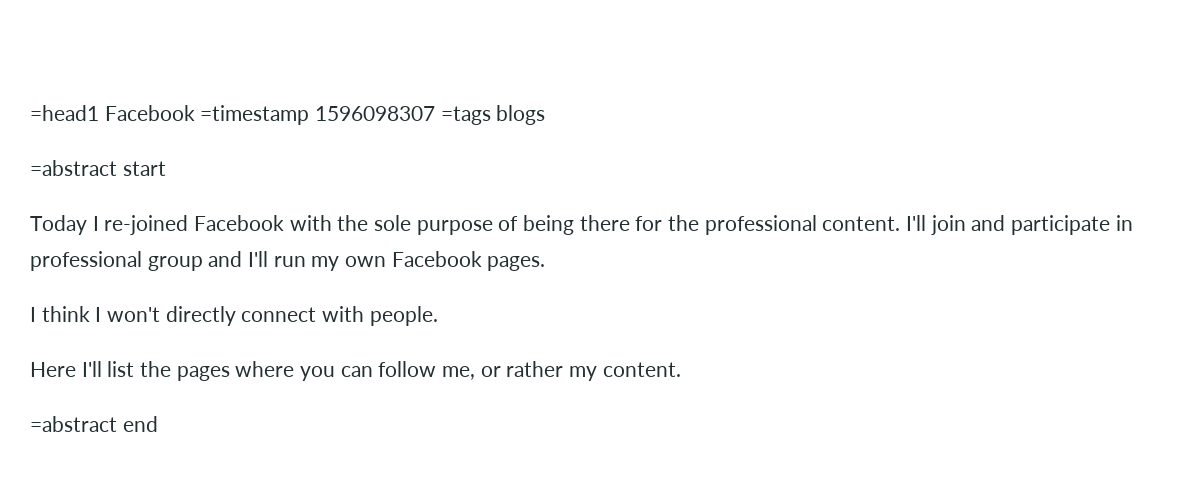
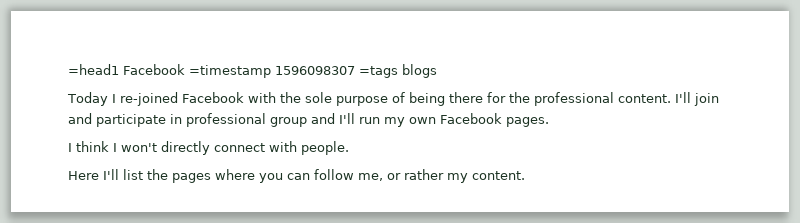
- =abstract start
- =abstract end

